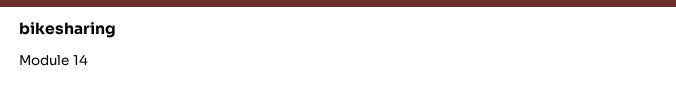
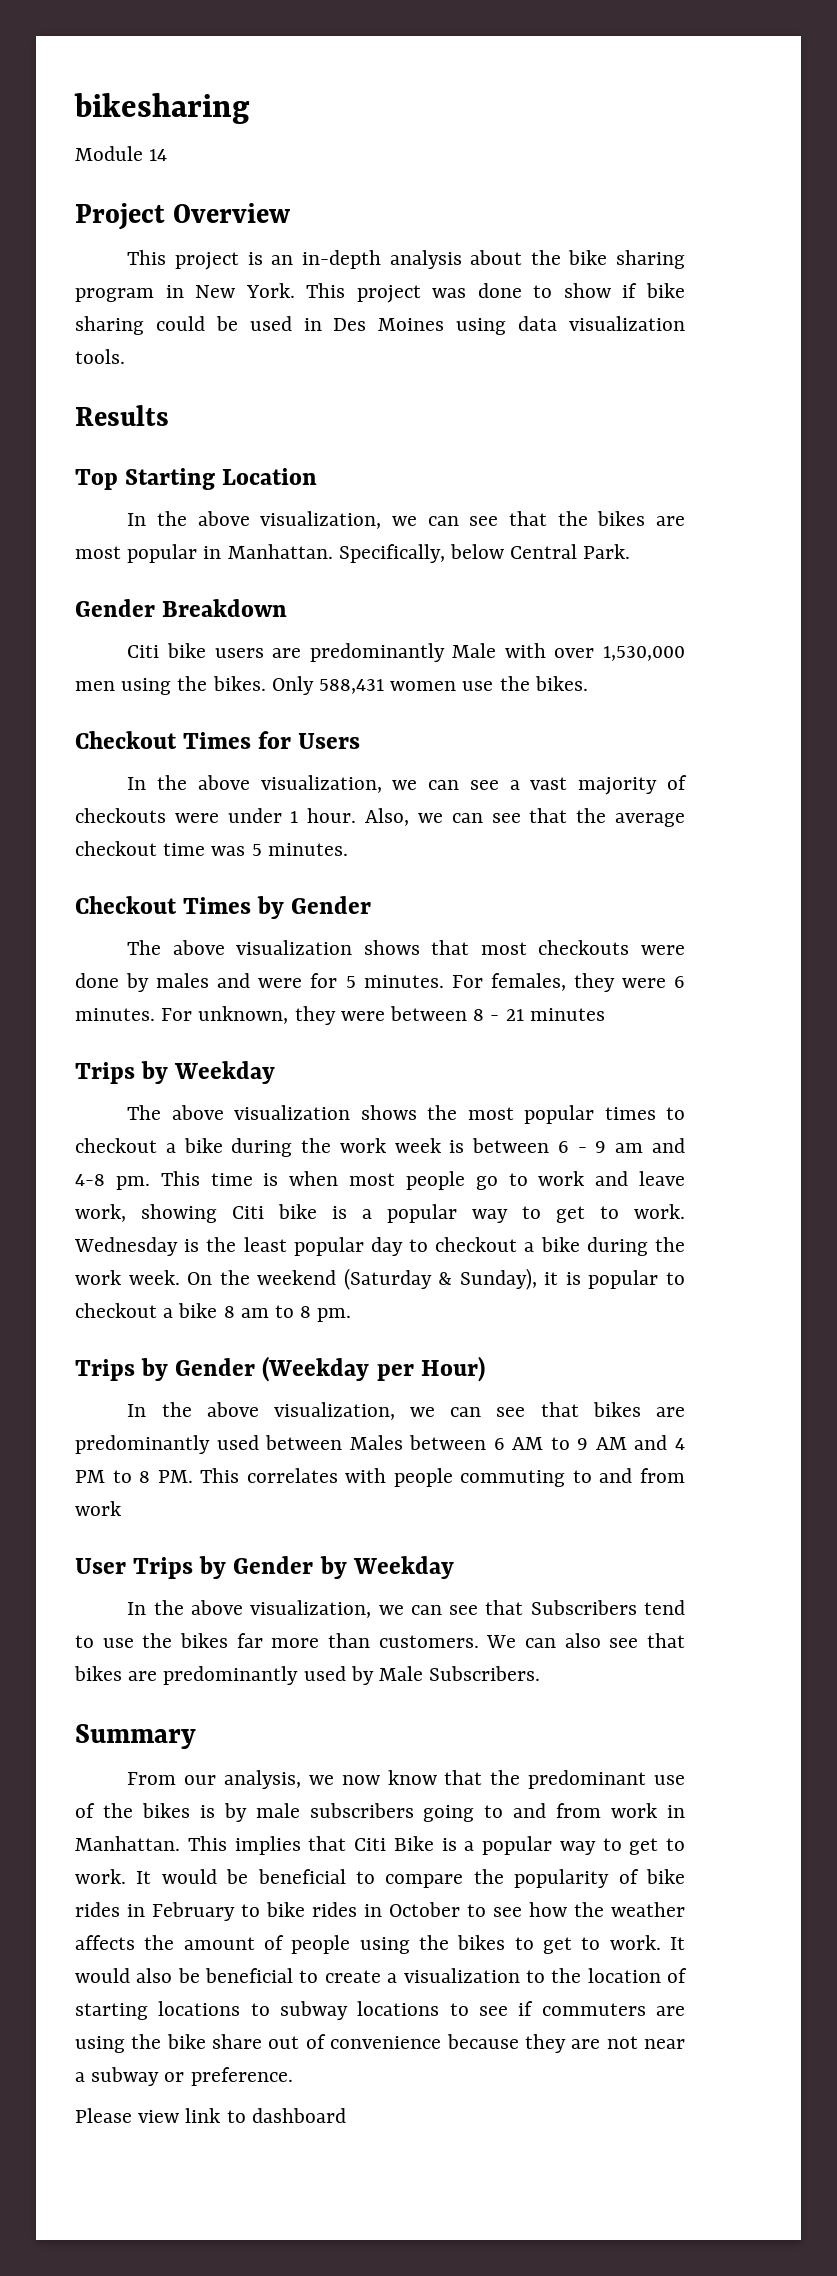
+ Project Overview
+ This project is an in-depth analysis about the bike sharing program in New York. This project was done to show if bike sharing could be used in Des Moines using data visualization tools.
+ Results
+ Top Starting Location
+ In the above visualization, we can see that the bikes are most popular in Manhattan. Specifically, below Central Park.
+ Gender Breakdown
+ Citi bike users are predominantly Male with over 1,530,000 men using the bikes. Only 588,431 women use the bikes.
+ Checkout Times for Users
+ In the above visualization, we can see a vast majority of checkouts were under 1 hour. Also, we can see that the average checkout time was 5 minutes.
+ Checkout Times by Gender
+ The above visualization shows that most checkouts were done by males and were for 5 minutes. For females, they were 6 minutes. For unknown, they were between 8 - 21 minutes
+ Trips by Weekday
+ The above visualization shows the most popular times to checkout a bike during the work week is between 6 - 9 am and 4-8 pm. This time is when most people go to work and leave work, showing Citi bike is a popular way to get to work. Wednesday is the least popular day to checkout a bike during the work week. On the weekend (Saturday & Sunday), it is popular to checkout a bike 8 am to 8 pm.
+ Trips by Gender (Weekday per Hour)
+ In the above visualization, we can see that bikes are predominantly used between Males between 6 AM to 9 AM and 4 PM to 8 PM. This correlates with people commuting to and from work
+ User Trips by Gender by Weekday
+ In the above visualization, we can see that Subscribers tend to use the bikes far more than customers. We can also see that bikes are predominantly used by Male Subscribers.
+ Summary
+ From our analysis, we now know that the predominant use of the bikes is by male subscribers going to and from work in Manhattan. This implies that Citi Bike is a popular way to get to work. It would be beneficial to compare the popularity of bike rides in February to bike rides in October to see how the weather affects the amount of people using the bikes to get to work. It would also be beneficial to create a visualization to the location of starting locations to subway locations to see if commuters are using the bike share out of convenience because they are not near a subway or preference.
+ Please view link to dashboard

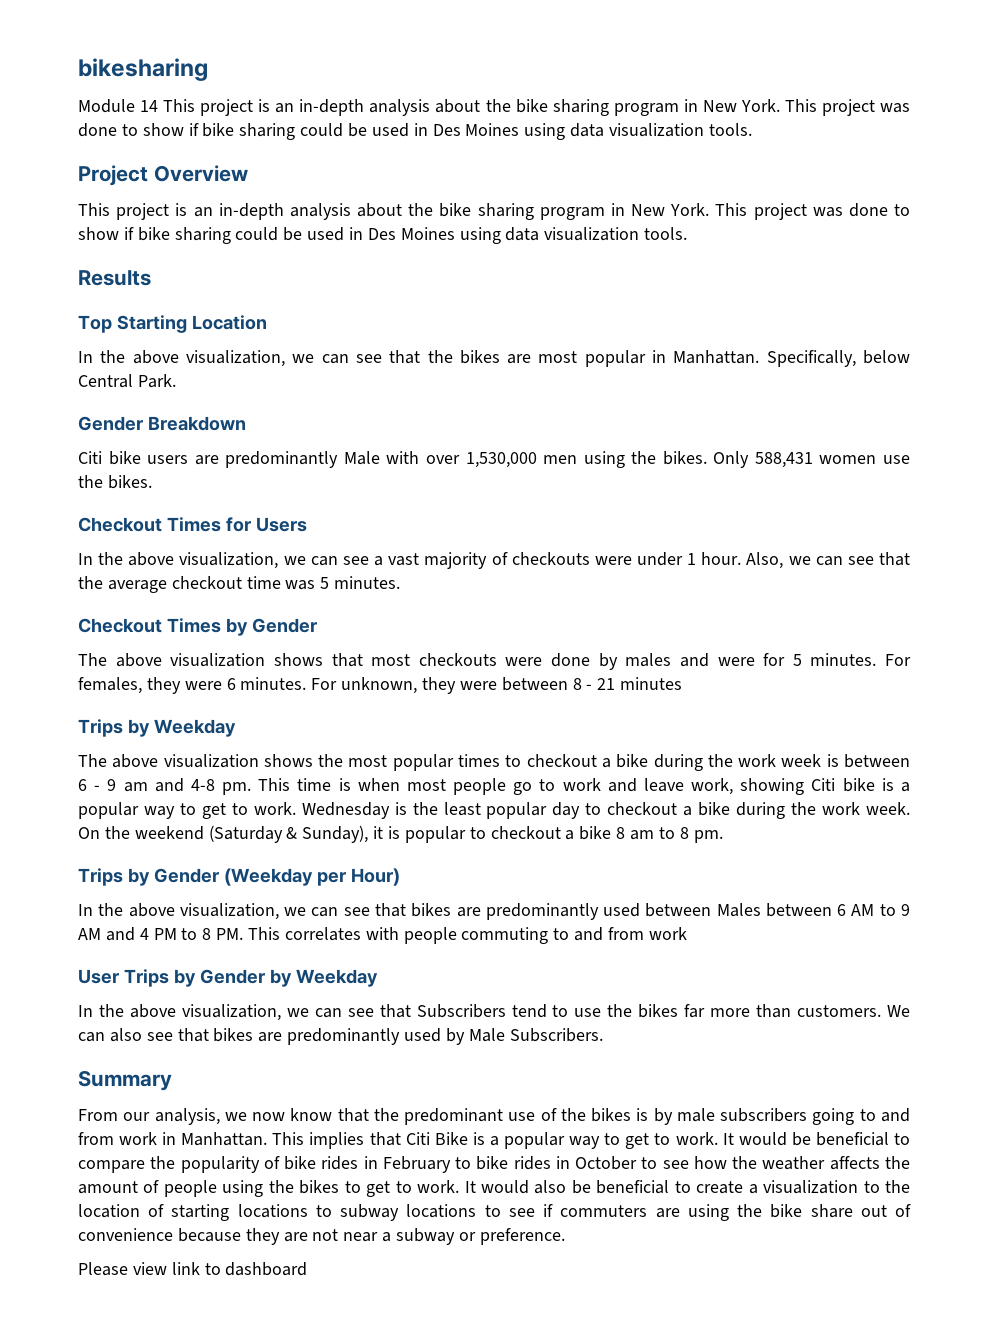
- Module 14
+ Module 14 This project is an in-depth analysis about the bike sharing program in New York. This project was done to show if bike sharing could be used in Des Moines using data visualization tools.

